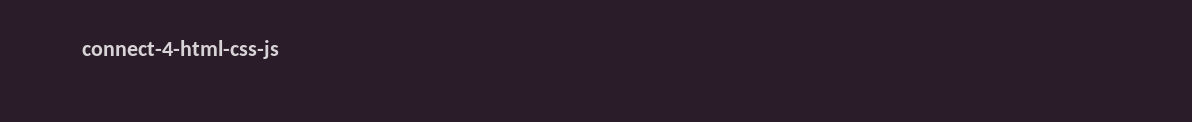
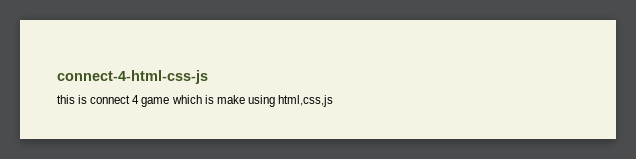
+ this is connect 4 game which is make using html,css,js

